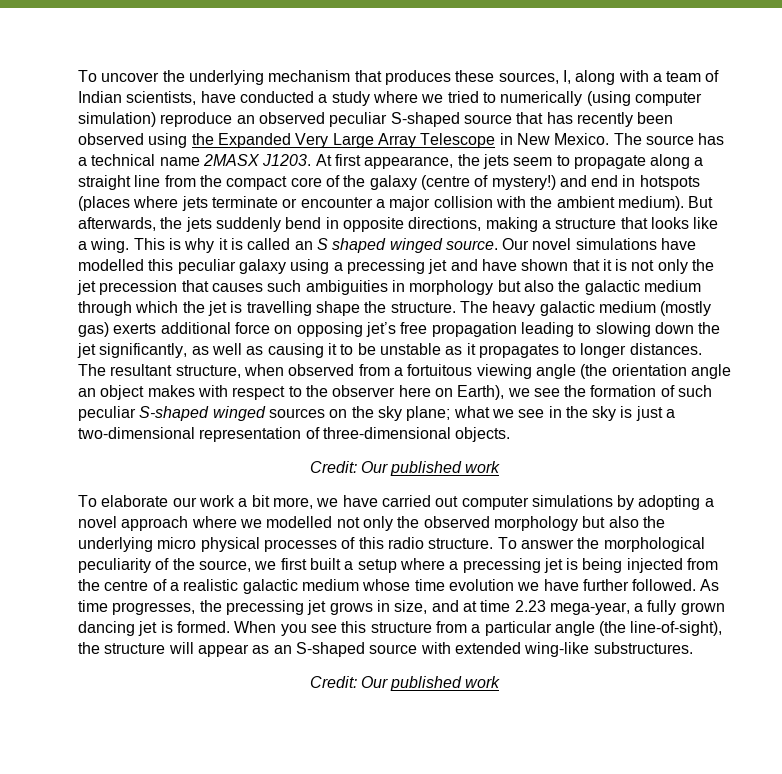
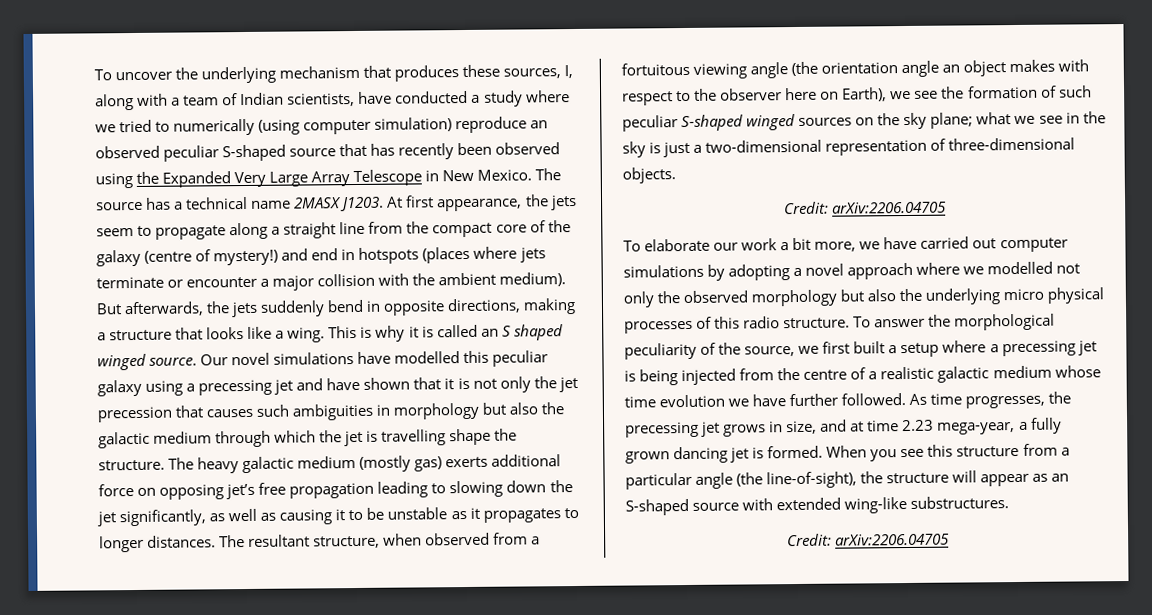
  The resultant structure, when observed from a fortuitous viewing angle (the orientation angle an object makes with respect to the observer here on Earth), we see the formation of such peculiar S-shaped winged sources on the sky plane; what we see in the sky is just a two-dimensional representation of three-dimensional objects.
- Credit: Our published work
+ Credit: arXiv:2206.04705
  When you see this structure from a particular angle (the line-of-sight), the structure will appear as an S-shaped source with extended wing-like substructures.
- Credit: Our published work
+ Credit: arXiv:2206.04705

